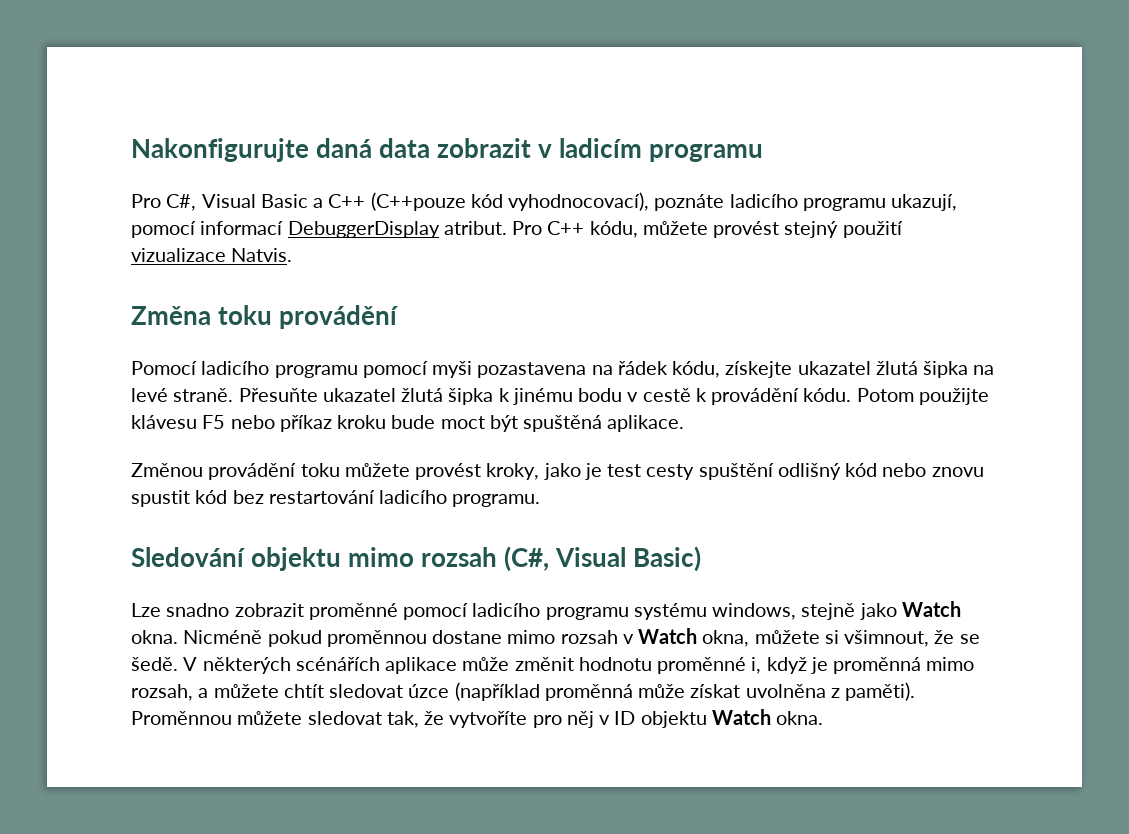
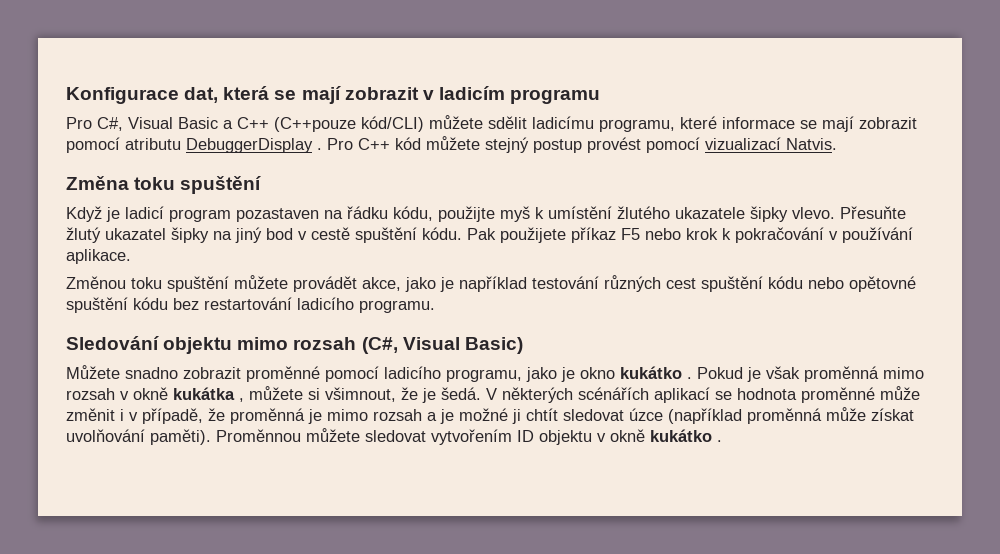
- Nakonfigurujte daná data zobrazit v ladicím programu
+ Konfigurace dat, která se mají zobrazit v ladicím programu
- Pro C#, Visual Basic a C++ (C++pouze kód vyhodnocovací), poznáte ladicího programu ukazují, pomocí informací DebuggerDisplay atribut. Pro C++ kódu, můžete provést stejný použití vizualizace Natvis.
- Změna toku provádění
- Pomocí ladicího programu pomocí myši pozastavena na řádek kódu, získejte ukazatel žlutá šipka na levé straně. Přesuňte ukazatel žlutá šipka k jinému bodu v cestě k provádění kódu. Potom použijte klávesu F5 nebo příkaz kroku bude moct být spuštěná aplikace.
- Změnou provádění toku můžete provést kroky, jako je test cesty spuštění odlišný kód nebo znovu spustit kód bez restartování ladicího programu.
+ Pro C#, Visual Basic a C++ (C++pouze kód/CLI) můžete sdělit ladicímu programu, které informace se mají zobrazit pomocí atributu DebuggerDisplay . Pro C++ kód můžete stejný postup provést pomocí vizualizací Natvis.
+ Změna toku spuštění
+ Když je ladicí program pozastaven na řádku kódu, použijte myš k umístění žlutého ukazatele šipky vlevo. Přesuňte žlutý ukazatel šipky na jiný bod v cestě spuštění kódu. Pak použijete příkaz F5 nebo krok k pokračování v používání aplikace.
+ Změnou toku spuštění můžete provádět akce, jako je například testování různých cest spuštění kódu nebo opětovné spuštění kódu bez restartování ladicího programu.
- Lze snadno zobrazit proměnné pomocí ladicího programu systému windows, stejně jako Watch okna. Nicméně pokud proměnnou dostane mimo rozsah v Watch okna, můžete si všimnout, že se šedě.
+ Můžete snadno zobrazit proměnné pomocí ladicího programu, jako je okno kukátko . Pokud je však proměnná mimo rozsah v okně kukátka , můžete si všimnout, že je šedá.
- V některých scénářích aplikace může změnit hodnotu proměnné i, když je proměnná mimo rozsah, a můžete chtít sledovat úzce (například proměnná může získat uvolněna z paměti).
+ V některých scénářích aplikací se hodnota proměnné může změnit i v případě, že proměnná je mimo rozsah a je možné ji chtít sledovat úzce (například proměnná může získat uvolňování paměti).
- Proměnnou můžete sledovat tak, že vytvoříte pro něj v ID objektu Watch okna.
+ Proměnnou můžete sledovat vytvořením ID objektu v okně kukátko .

